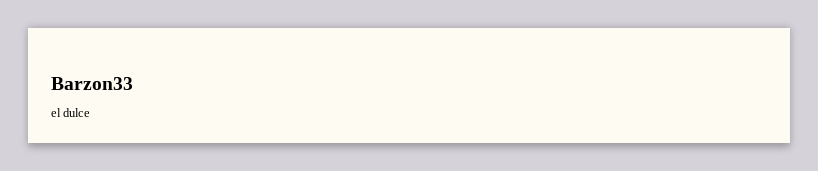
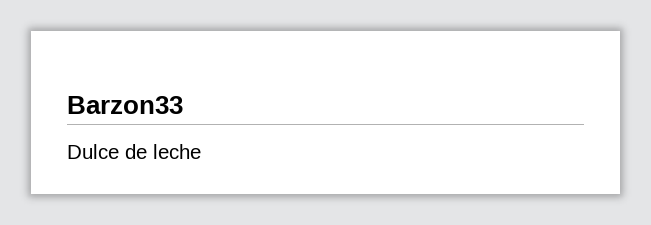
- el dulce
+ Dulce de leche

